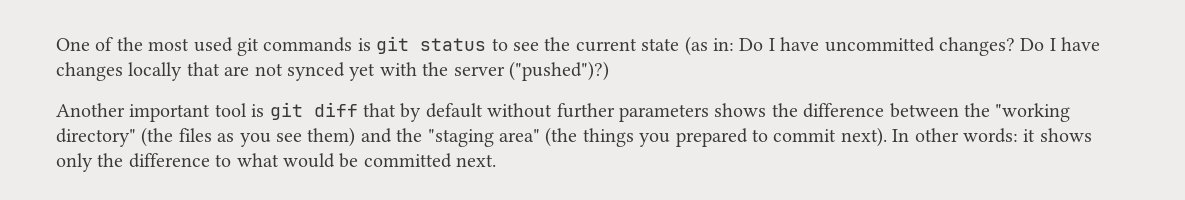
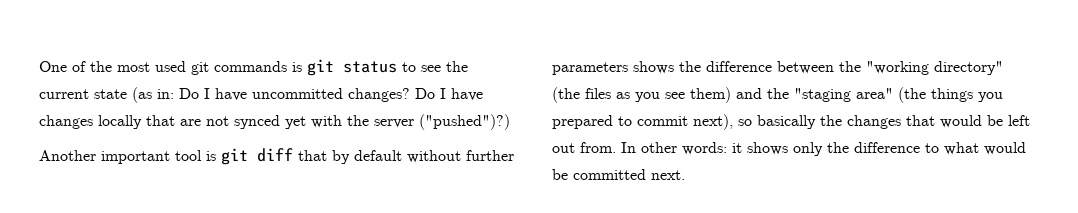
- Another important tool is git diff that by default without further parameters shows the difference between the "working directory" (the files as you see them) and the "staging area" (the things you prepared to commit next).
+ Another important tool is git diff that by default without further parameters shows the difference between the "working directory" (the files as you see them) and the "staging area" (the things you prepared to commit next), so basically the changes that would be left out from.

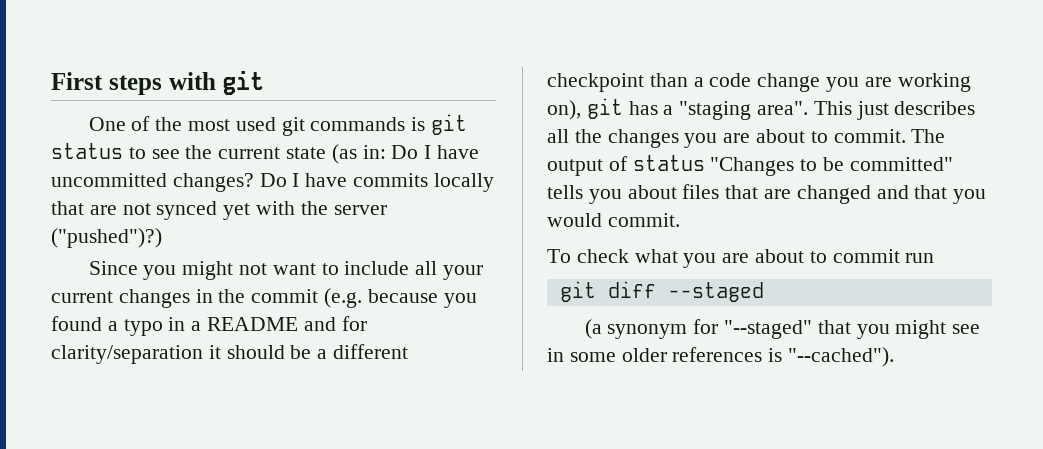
+ First steps with git
- Do I have changes locally that are not synced yet with the server ("pushed")?)
+ Do I have commits locally that are not synced yet with the server ("pushed")?)
- Another important tool is git diff that by default without further parameters shows the difference between the "working directory" (the files as you see them) and the "staging area" (the things you prepared to commit next), so basically the changes that would be left out from. In other words: it shows only the difference to what would be committed next.
+ Since you might not want to include all your current changes in the commit (e.g. because you found a typo in a README and for clarity/separation it should be a different checkpoint than a code change you are working on), git has a "staging area". This just describes all the changes you are about to commit. The output of status "Changes to be committed" tells you about files that are changed and that you would commit.
+ To check what you are about to commit run
+ git diff --staged
+ (a synonym for "--staged" that you might see in some older references is "--cached").

